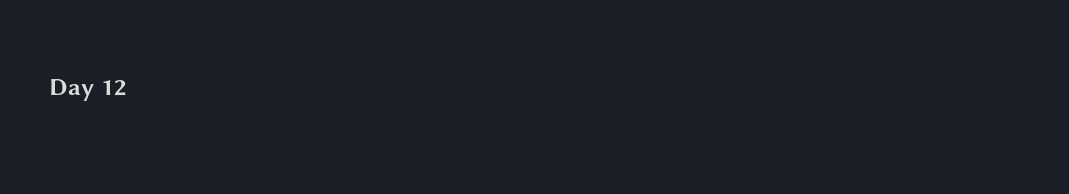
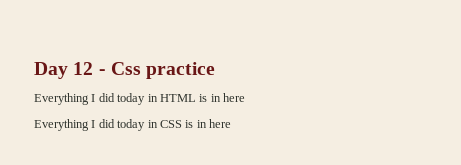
- Day 12
+ Day 12 - Css practice
+ Everything I did today in HTML is in here
+ Everything I did today in CSS is in here

